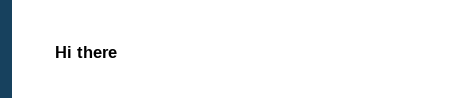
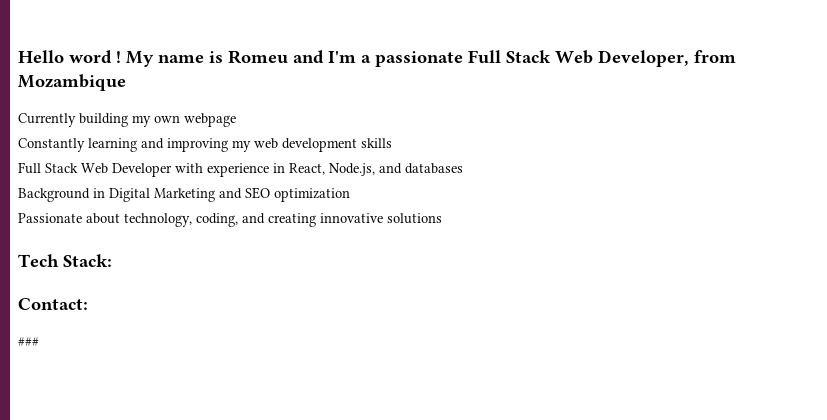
- Hi there
+ Hello word ! My name is Romeu and I'm a passionate Full Stack Web Developer, from Mozambique
+ Currently building my own webpage
+ Constantly learning and improving my web development skills
+ Full Stack Web Developer with experience in React, Node.js, and databases
+ Background in Digital Marketing and SEO optimization
+ Passionate about technology, coding, and creating innovative solutions
+ Tech Stack:
+ Contact:
+ ###

